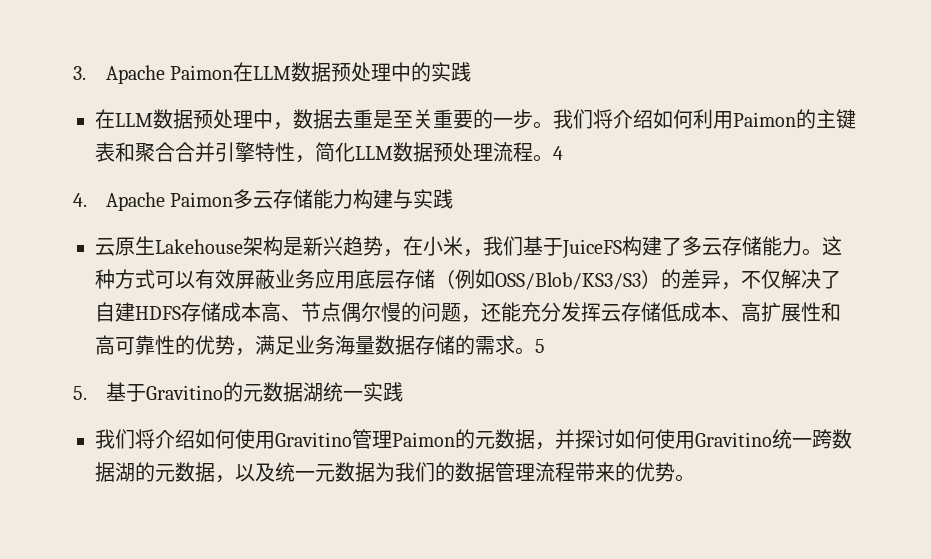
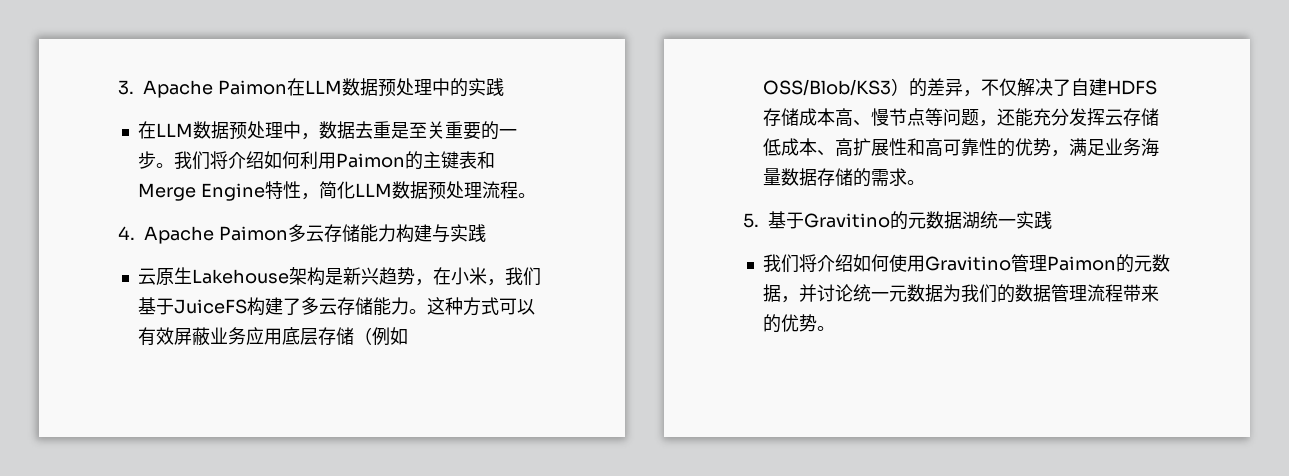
- 我们将介绍如何利用Paimon的主键表和聚合合并引擎特性，简化LLM数据预处理流程。4
+ 我们将介绍如何利用Paimon的主键表和Merge Engine特性，简化LLM数据预处理流程。
- 这种方式可以有效屏蔽业务应用底层存储（例如OSS/Blob/KS3/S3）的差异，不仅解决了自建HDFS存储成本高、节点偶尔慢的问题，还能充分发挥云存储低成本、高扩展性和高可靠性的优势，满足业务海量数据存储的需求。5
+ 这种方式可以有效屏蔽业务应用底层存储（例如OSS/Blob/KS3）的差异，不仅解决了自建HDFS存储成本高、慢节点等问题，还能充分发挥云存储低成本、高扩展性和高可靠性的优势，满足业务海量数据存储的需求。
- 我们将介绍如何使用Gravitino管理Paimon的元数据，并探讨如何使用Gravitino统一跨数据湖的元数据，以及统一元数据为我们的数据管理流程带来的优势。
+ 我们将介绍如何使用Gravitino管理Paimon的元数据，并讨论统一元数据为我们的数据管理流程带来的优势。

